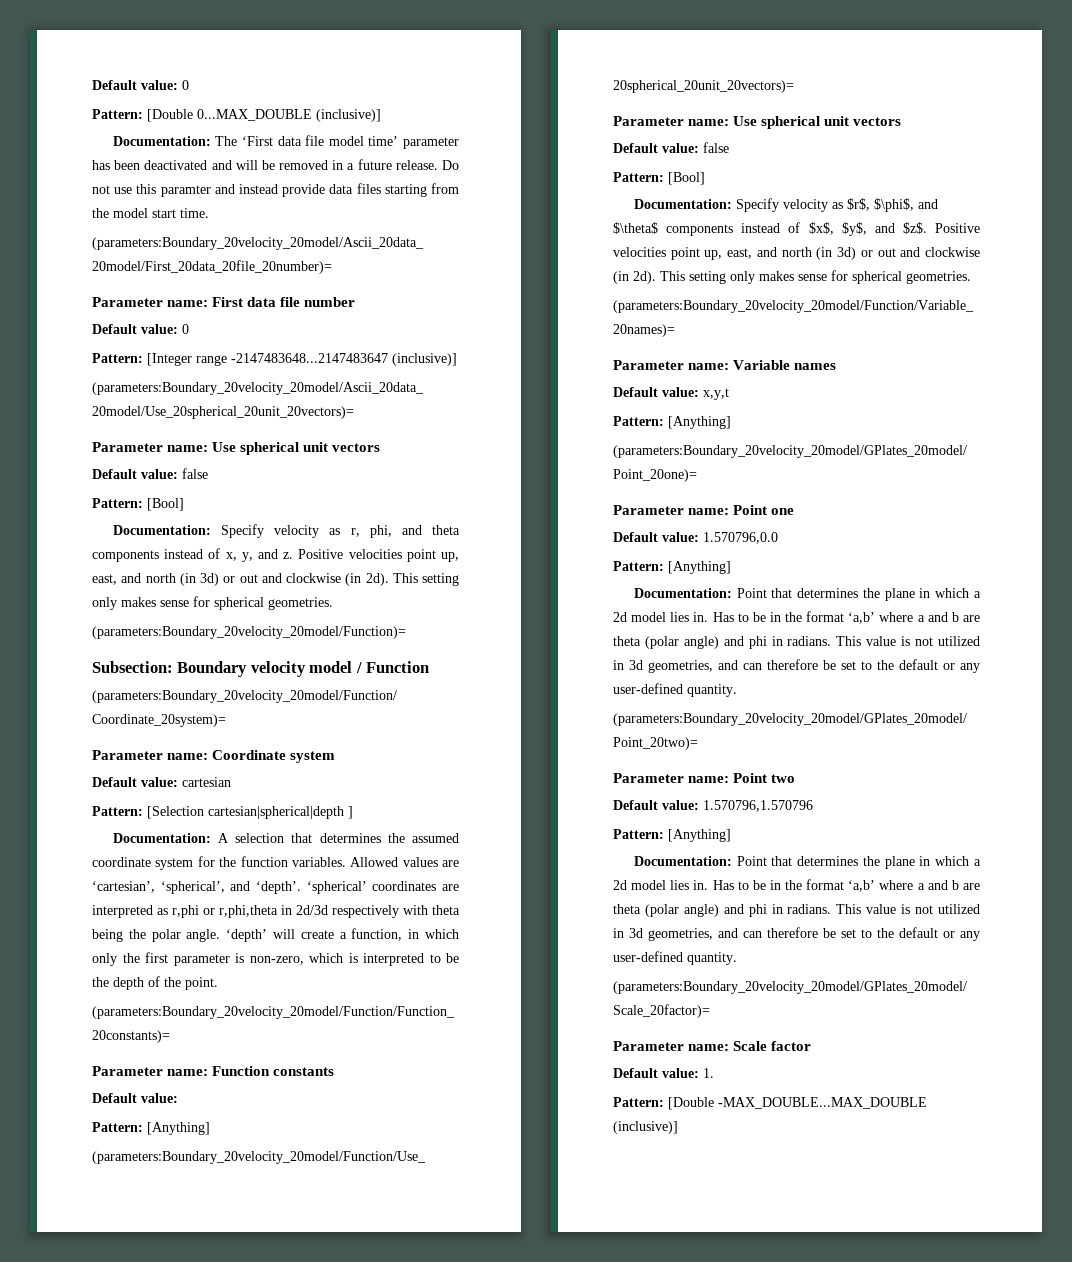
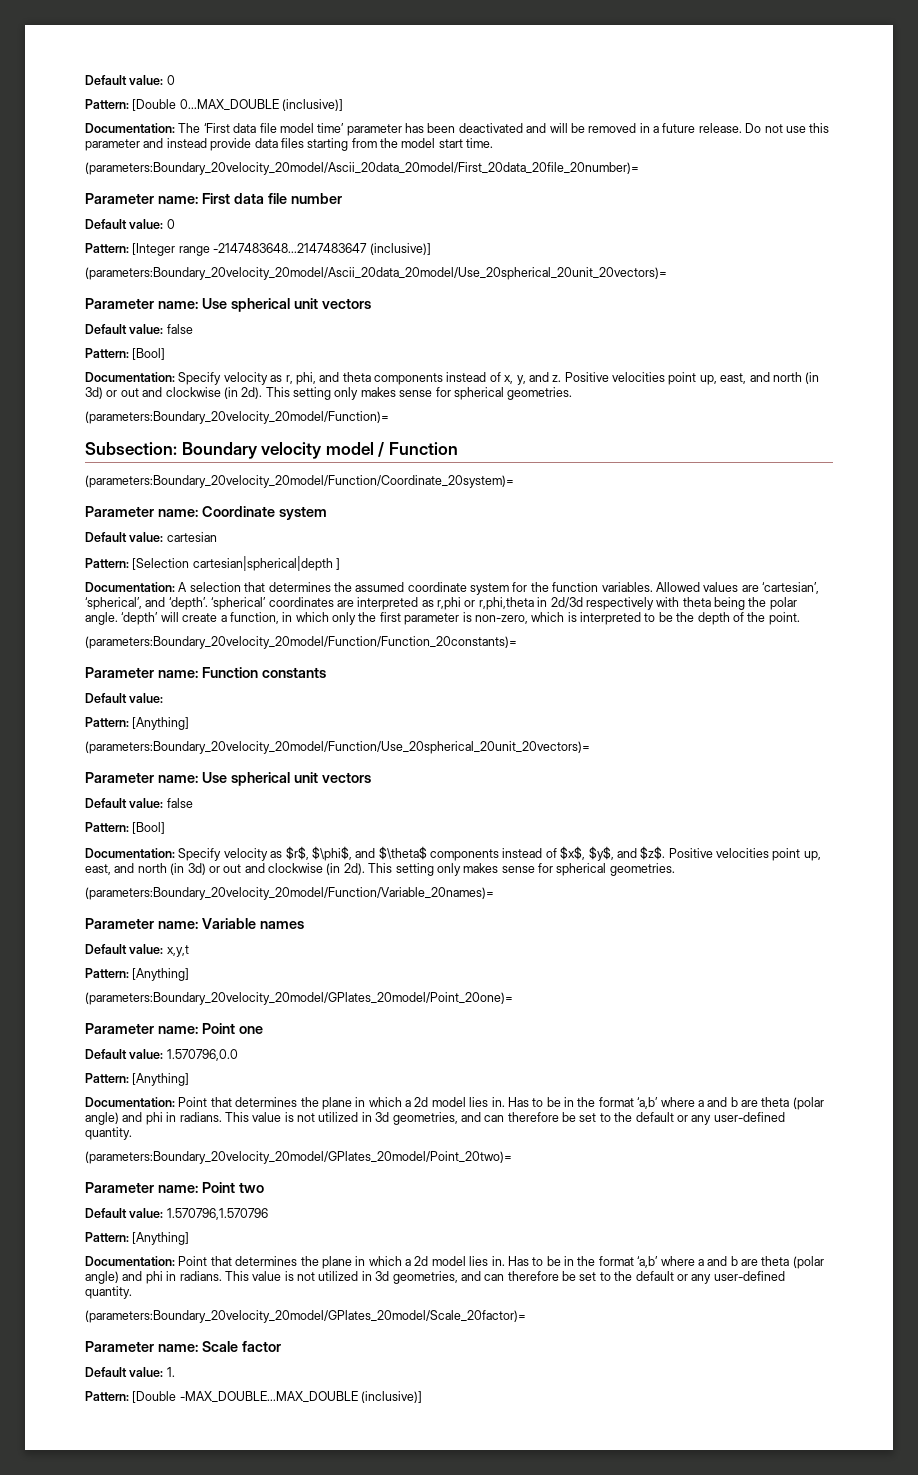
- Do not use this paramter and instead provide data files starting from the model start time.
+ Do not use this parameter and instead provide data files starting from the model start time.

